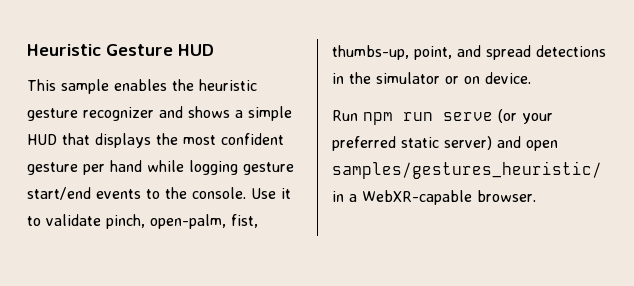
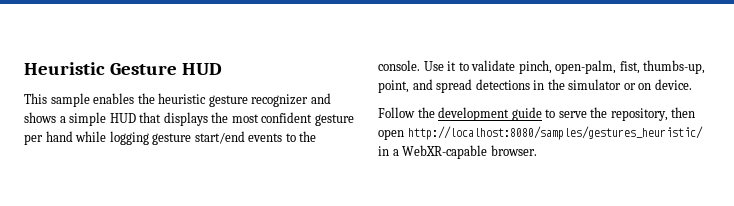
- Run npm run serve (or your preferred static server) and open samples/gestures_heuristic/ in a WebXR-capable browser.
+ Follow the development guide to serve the repository, then open http://localhost:8080/samples/gestures_heuristic/ in a WebXR-capable browser.

